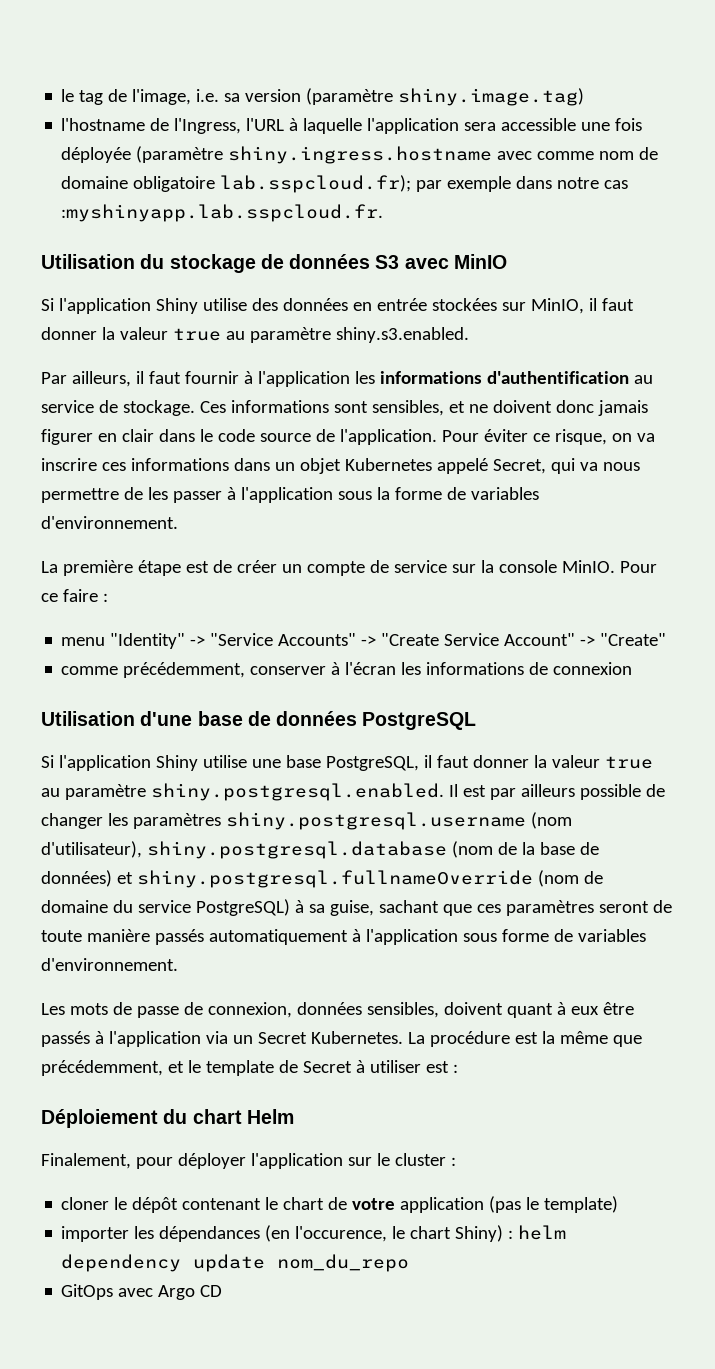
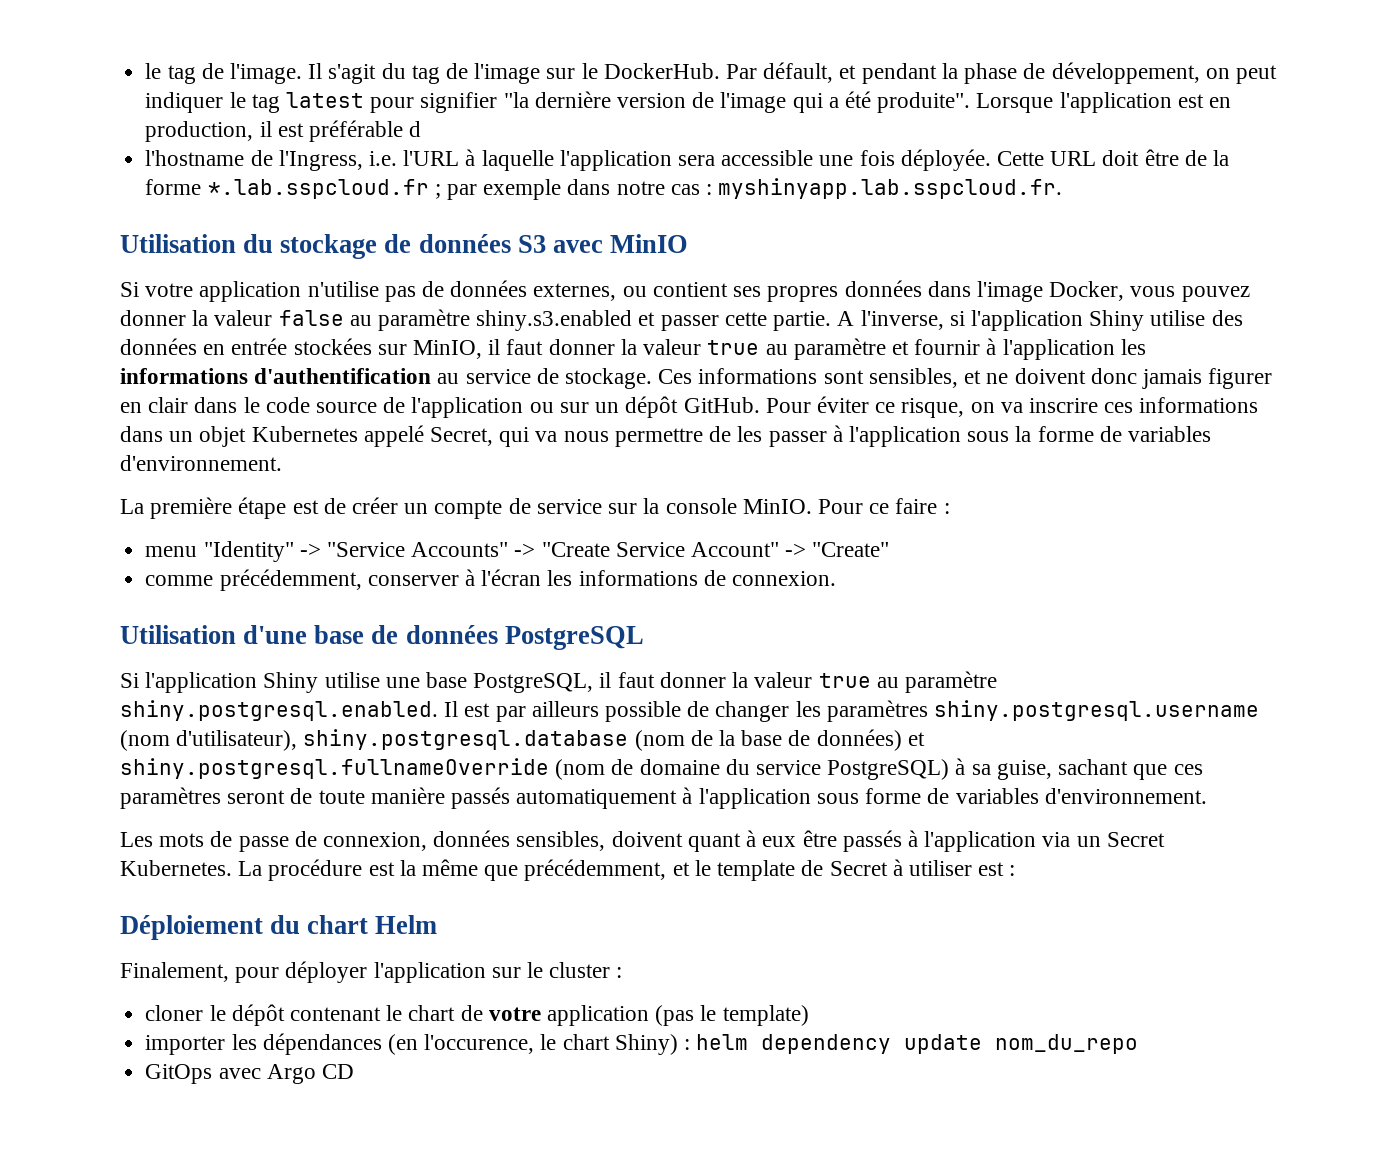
- le tag de l'image, i.e. sa version (paramètre shiny.image.tag)
+ le tag de l'image. Il s'agit du tag de l'image sur le DockerHub. Par défault, et pendant la phase de développement, on peut indiquer le tag latest pour signifier "la dernière version de l'image qui a été produite". Lorsque l'application est en production, il est préférable d
- l'hostname de l'Ingress, l'URL à laquelle l'application sera accessible une fois déployée (paramètre shiny.ingress.hostname avec comme nom de domaine obligatoire lab.sspcloud.fr); par exemple dans notre cas :myshinyapp.lab.sspcloud.fr.
+ l'hostname de l'Ingress, i.e. l'URL à laquelle l'application sera accessible une fois déployée. Cette URL doit être de la forme *.lab.sspcloud.fr ; par exemple dans notre cas : myshinyapp.lab.sspcloud.fr.
- Si l'application Shiny utilise des données en entrée stockées sur MinIO, il faut donner la valeur true au paramètre shiny.s3.enabled.
- Par ailleurs, il faut fournir à l'application les informations d'authentification au service de stockage.
+ Si votre application n'utilise pas de données externes, ou contient ses propres données dans l'image Docker, vous pouvez donner la valeur false au paramètre shiny.s3.enabled et passer cette partie. A l'inverse, si l'application Shiny utilise des données en entrée stockées sur MinIO, il faut donner la valeur true au paramètre et fournir à l'application les informations d'authentification au service de stockage.
- Ces informations sont sensibles, et ne doivent donc jamais figurer en clair dans le code source de l'application.
+ Ces informations sont sensibles, et ne doivent donc jamais figurer en clair dans le code source de l'application ou sur un dépôt GitHub.
- comme précédemment, conserver à l'écran les informations de connexion
+ comme précédemment, conserver à l'écran les informations de connexion.

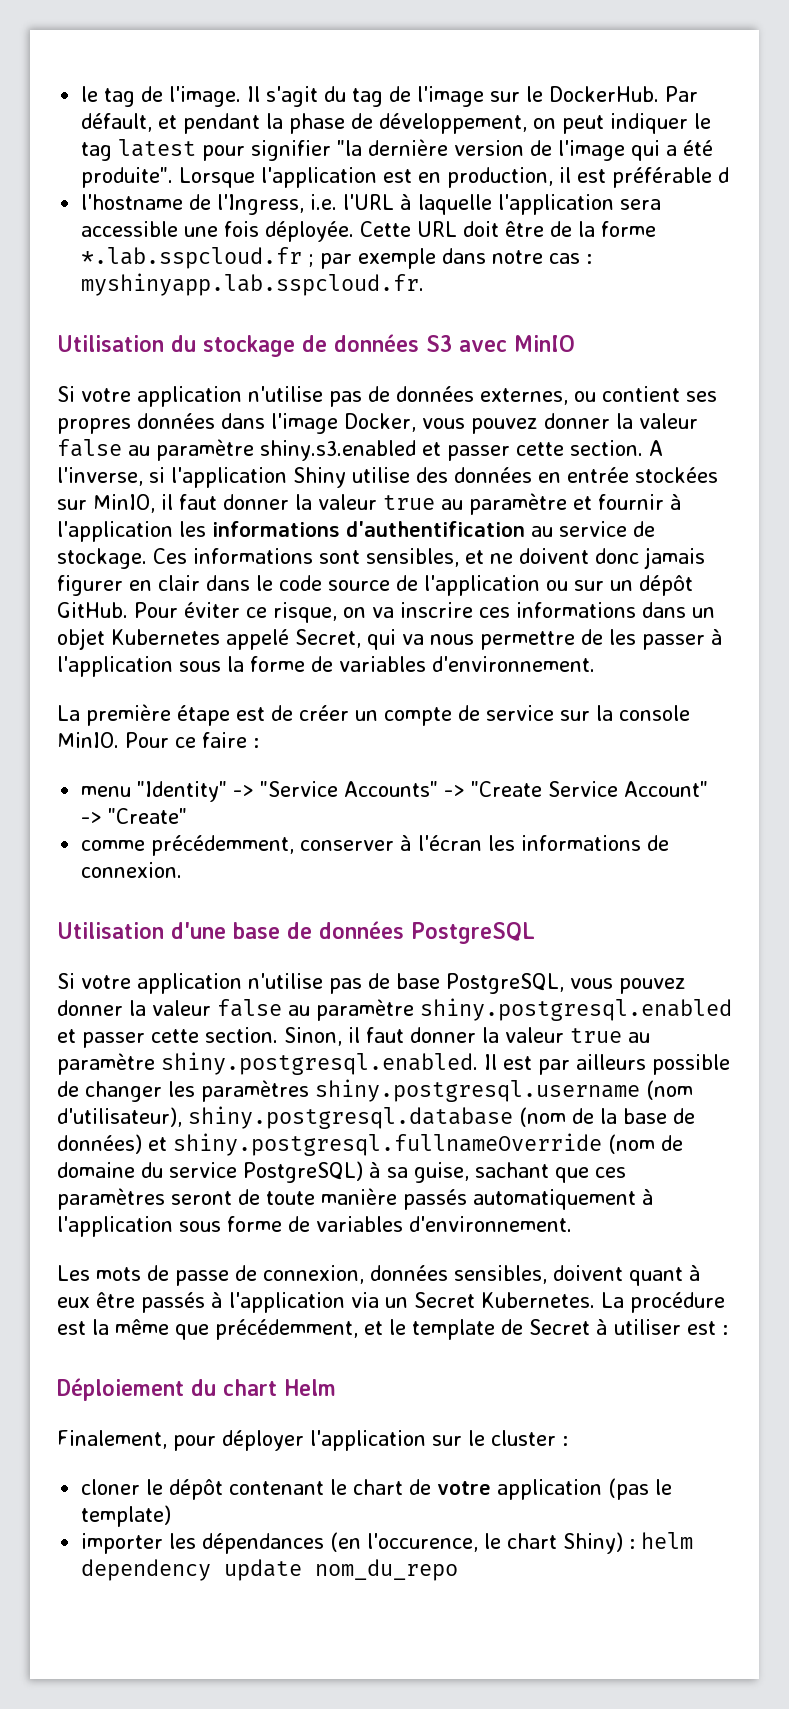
- Si votre application n'utilise pas de données externes, ou contient ses propres données dans l'image Docker, vous pouvez donner la valeur false au paramètre shiny.s3.enabled et passer cette partie.
+ Si votre application n'utilise pas de données externes, ou contient ses propres données dans l'image Docker, vous pouvez donner la valeur false au paramètre shiny.s3.enabled et passer cette section.
- Si l'application Shiny utilise une base PostgreSQL, il faut donner la valeur true au paramètre shiny.postgresql.enabled. Il est par ailleurs possible de changer les paramètres shiny.postgresql.username (nom d'utilisateur), shiny.postgresql.database (nom de la base de données) et shiny.postgresql.fullnameOverride (nom de domaine du service PostgreSQL) à sa guise, sachant que ces paramètres seront de toute manière passés automatiquement à l'application sous forme de variables d'environnement.
+ Si votre application n'utilise pas de base PostgreSQL, vous pouvez donner la valeur false au paramètre shiny.postgresql.enabled et passer cette section. Sinon, il faut donner la valeur true au paramètre shiny.postgresql.enabled. Il est par ailleurs possible de changer les paramètres shiny.postgresql.username (nom d'utilisateur), shiny.postgresql.database (nom de la base de données) et shiny.postgresql.fullnameOverride (nom de domaine du service PostgreSQL) à sa guise, sachant que ces paramètres seront de toute manière passés automatiquement à l'application sous forme de variables d'environnement.
- GitOps avec Argo CD

